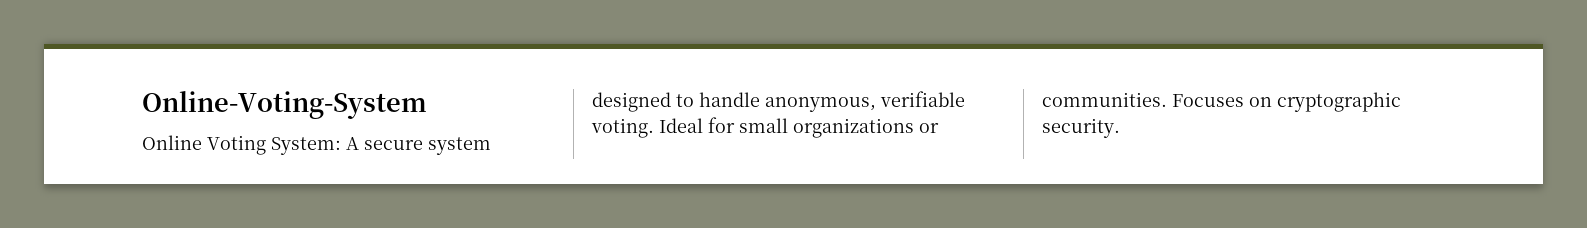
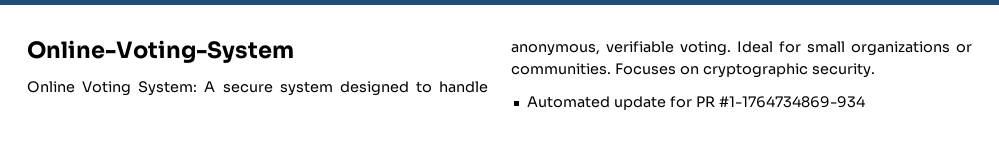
+ Automated update for PR #1-1764734869-934

